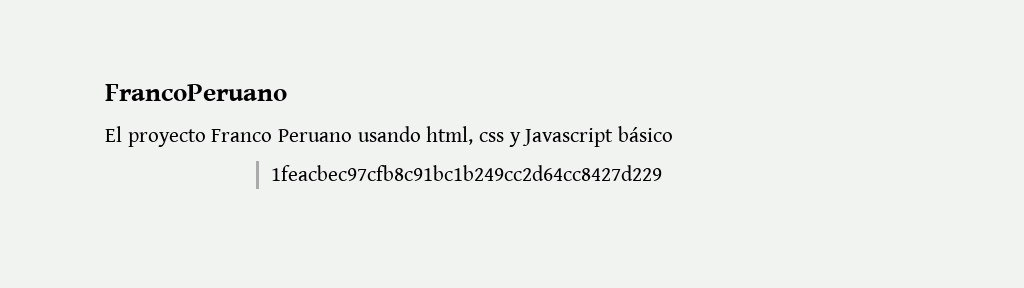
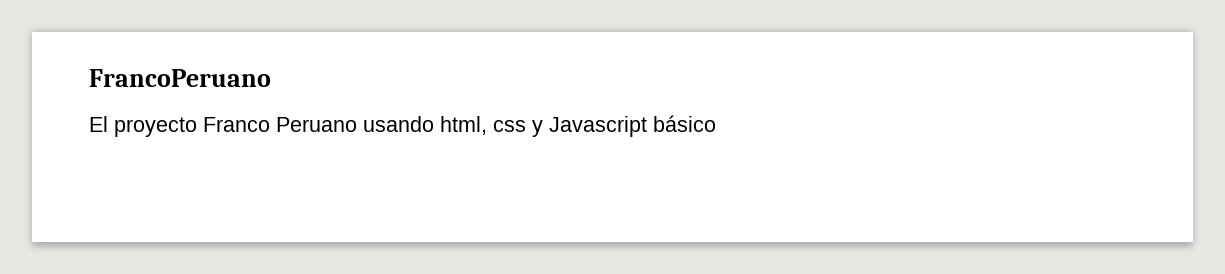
- 1feacbec97cfb8c91bc1b249cc2d64cc8427d229

